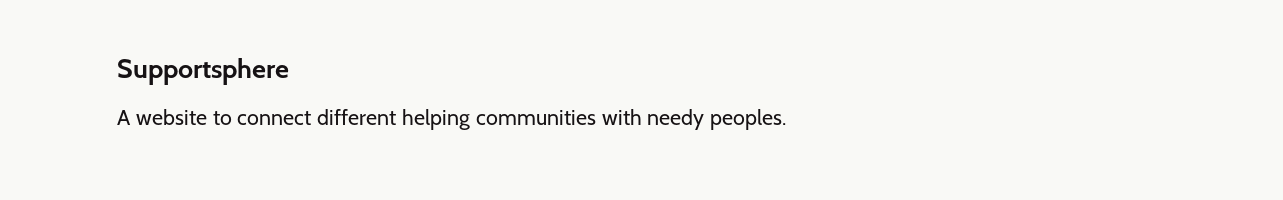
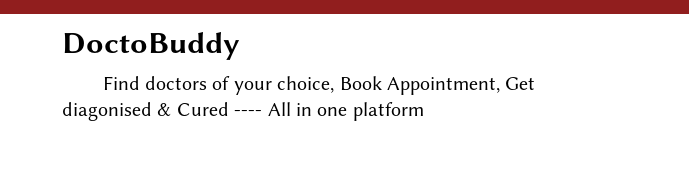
- Supportsphere
- A website to connect different helping communities with needy peoples.
+ DoctoBuddy
+ Find doctors of your choice, Book Appointment, Get diagonised & Cured ---- All in one platform

